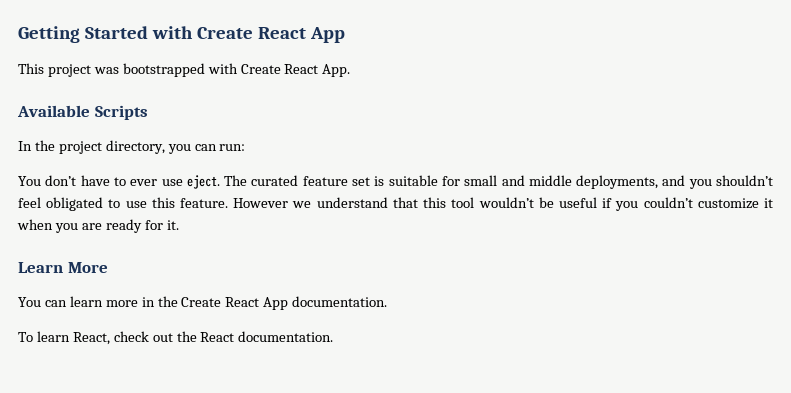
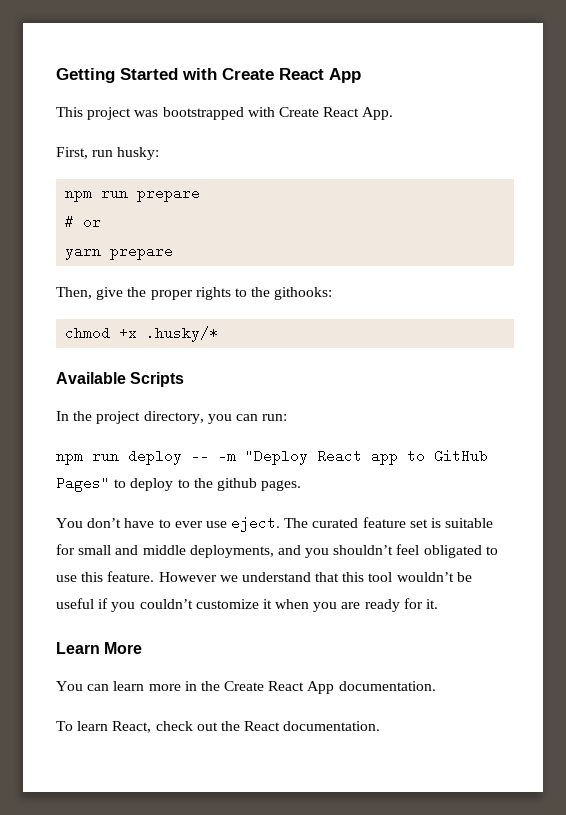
+ First, run husky:
+ npm run prepare
+ # or
+ yarn prepare
+ Then, give the proper rights to the githooks:
+ chmod +x .husky/*
+ npm run deploy -- -m "Deploy React app to GitHub Pages" to deploy to the github pages.

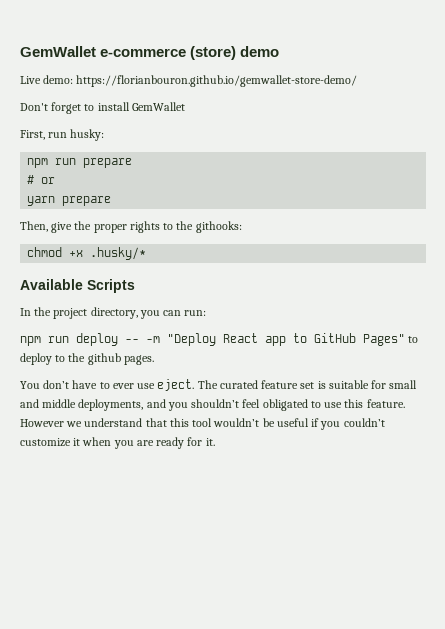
- Getting Started with Create React App
- This project was bootstrapped with Create React App.
+ GemWallet e-commerce (store) demo
+ Live demo: https://florianbouron.github.io/gemwallet-store-demo/
+ Don't forget to install GemWallet
- Learn More
- You can learn more in the Create React App documentation.
- To learn React, check out the React documentation.

